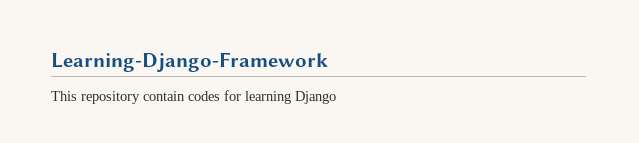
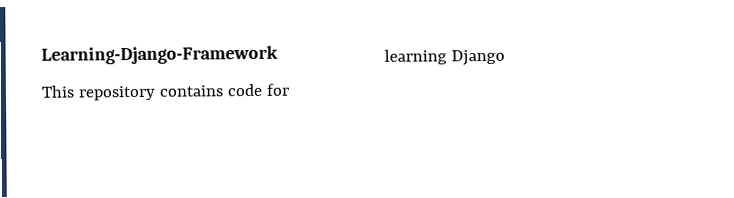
- This repository contain codes for learning Django
+ This repository contains code for learning Django

